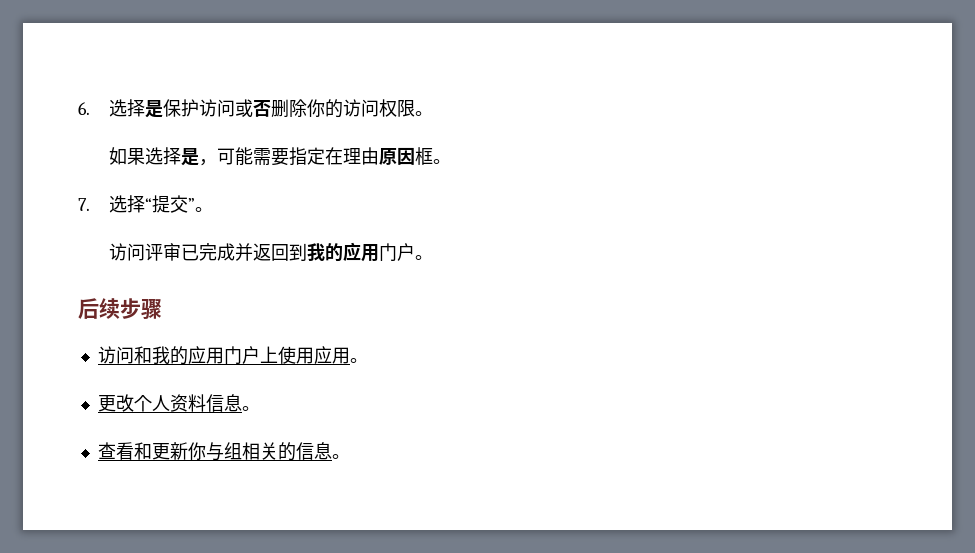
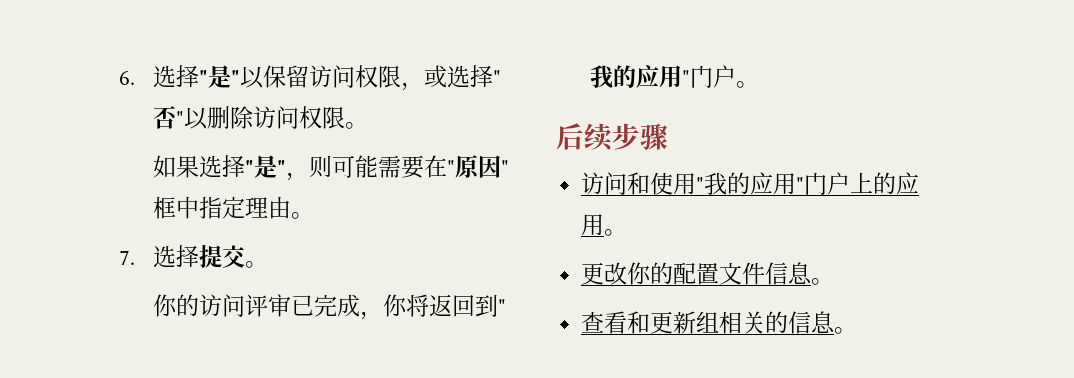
- 6.选择是保护访问或否删除你的访问权限。
+ 6.选择"是"以保留访问权限，或选择"否"以删除访问权限。
- 如果选择是，可能需要指定在理由原因框。
+ 如果选择"是"，则可能需要在"原因"框中指定理由。
- 7.选择“提交”。
- 访问评审已完成并返回到我的应用门户。
+ 7.选择提交。
+ 你的访问评审已完成，你将返回到"我的应用"门户。
- 访问和我的应用门户上使用应用。
+ 访问和使用"我的应用"门户上的应用。
- 更改个人资料信息。
+ 更改你的配置文件信息。
- 查看和更新你与组相关的信息。
+ 查看和更新组相关的信息。

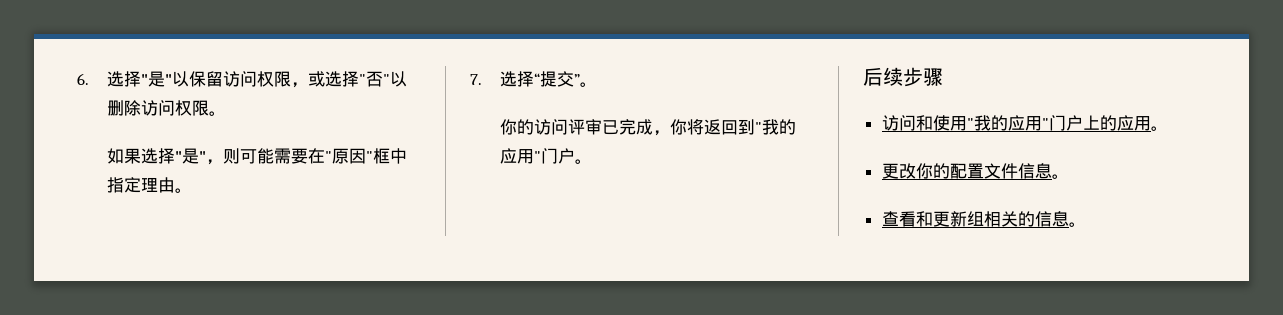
- 7.选择提交。
+ 7.选择“提交”。

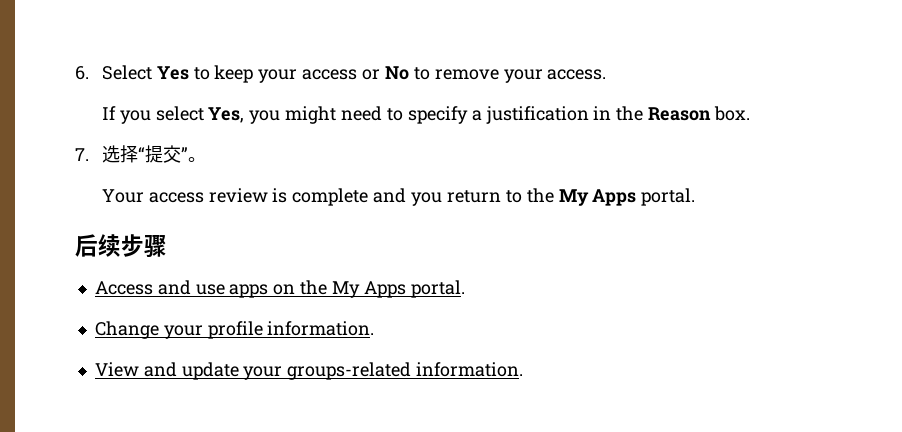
- 6.选择"是"以保留访问权限，或选择"否"以删除访问权限。
- 如果选择"是"，则可能需要在"原因"框中指定理由。
+ 6. Select Yes to keep your access or No to remove your access.
+ If you select Yes, you might need to specify a justification in the Reason box.
- 你的访问评审已完成，你将返回到"我的应用"门户。
+ Your access review is complete and you return to the My Apps portal.
  后续步骤
- 访问和使用"我的应用"门户上的应用。
- 更改你的配置文件信息。
- 查看和更新组相关的信息。
+ Access and use apps on the My Apps portal.
+ Change your profile information.
+ View and update your groups-related information.

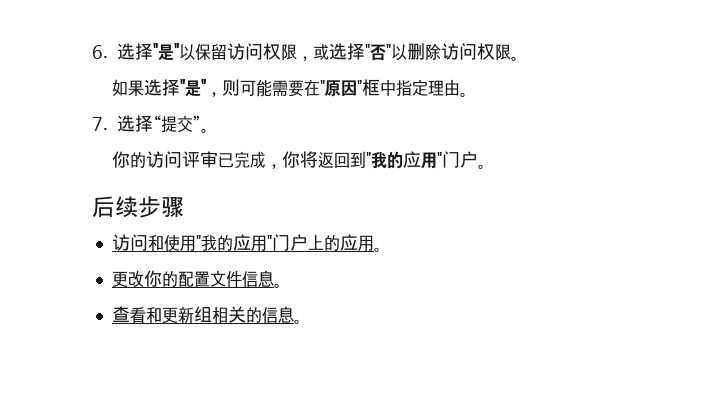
- 6. Select Yes to keep your access or No to remove your access.
- If you select Yes, you might need to specify a justification in the Reason box.
+ 6.选择"是"以保留访问权限，或选择"否"以删除访问权限。
+ 如果选择"是"，则可能需要在"原因"框中指定理由。
- Your access review is complete and you return to the My Apps portal.
+ 你的访问评审已完成，你将返回到"我的应用"门户。
  后续步骤
- Access and use apps on the My Apps portal.
- Change your profile information.
- View and update your groups-related information.
+ 访问和使用"我的应用"门户上的应用。
+ 更改你的配置文件信息。
+ 查看和更新组相关的信息。

